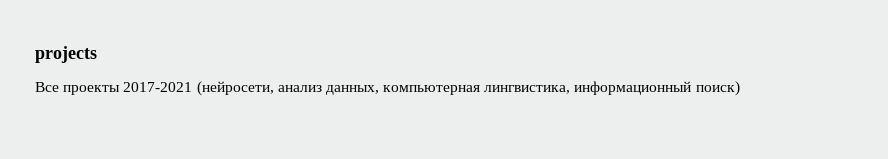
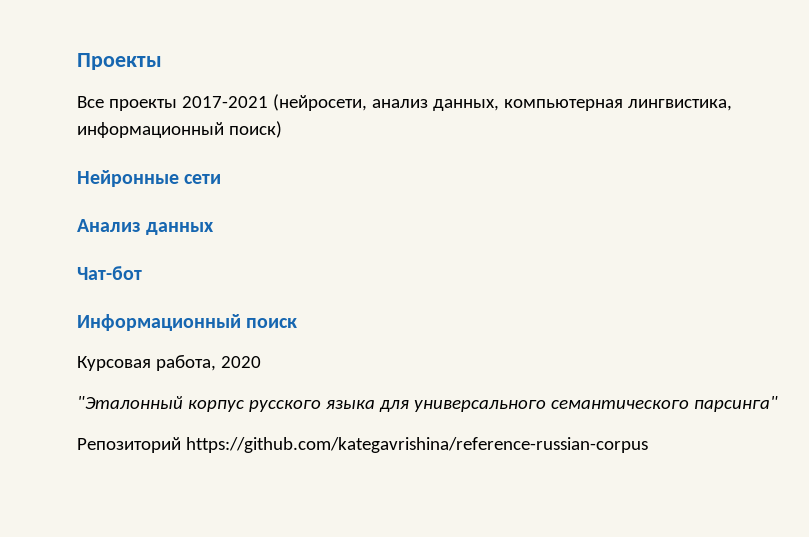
- projects
+ Проекты
+ Нейронные сети
+ Анализ данных
+ Чат-бот
+ Информационный поиск
+ Курсовая работа, 2020
+ "Эталонный корпус русского языка для универсального семантического парсинга"
+ Репозиторий https://github.com/kategavrishina/reference-russian-corpus

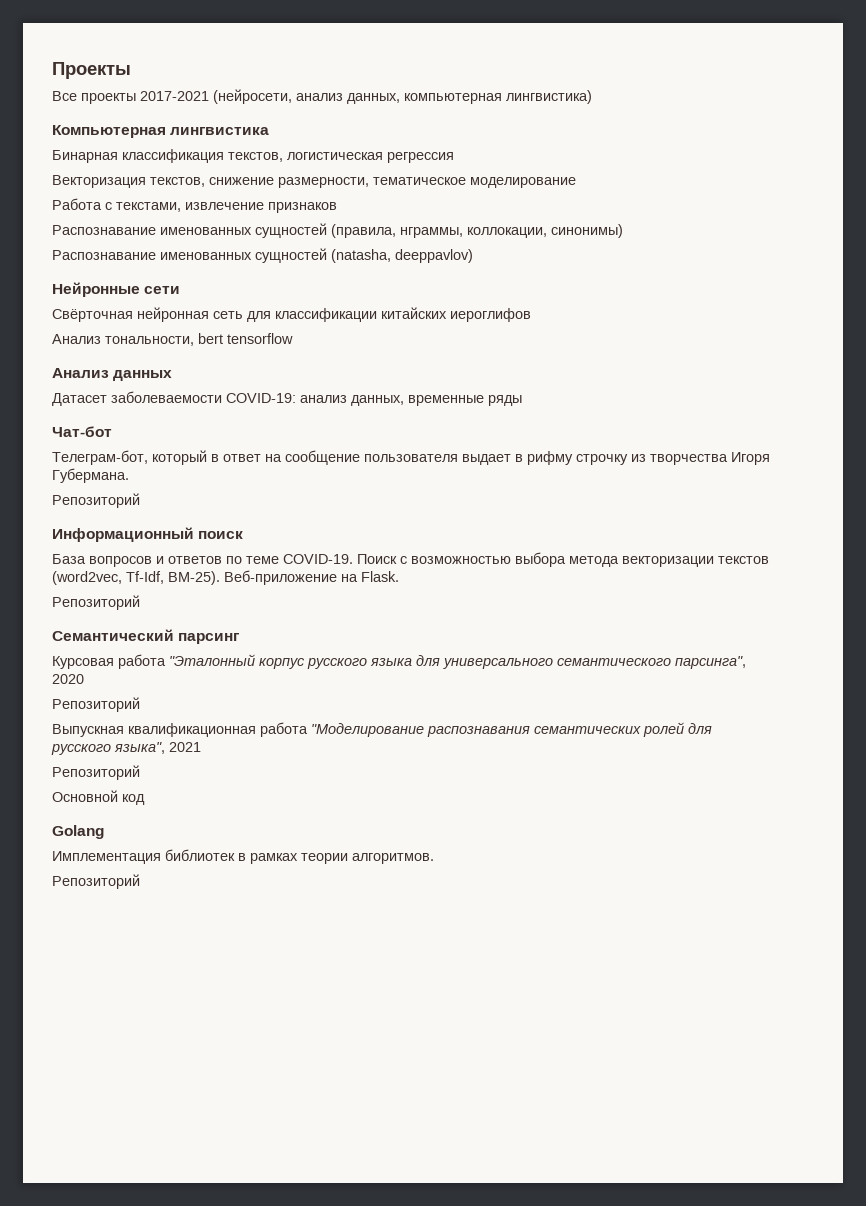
- Все проекты 2017-2021 (нейросети, анализ данных, компьютерная лингвистика, информационный поиск)
+ Все проекты 2017-2021 (нейросети, анализ данных, компьютерная лингвистика)
+ Компьютерная лингвистика
+ Бинарная классификация текстов, логистическая регрессия
+ Векторизация текстов, снижение размерности, тематическое моделирование
+ Работа с текстами, извлечение признаков
+ Распознавание именованных сущностей (правила, нграммы, коллокации, синонимы)
+ Распознавание именованных сущностей (natasha, deeppavlov)
  Нейронные сети
+ Свёрточная нейронная сеть для классификации китайских иероглифов
+ Анализ тональности, bert tensorflow
  Анализ данных
+ Датасет заболеваемости COVID-19: анализ данных, временные ряды
  Чат-бот
+ Телеграм-бот, который в ответ на сообщение пользователя выдает в рифму строчку из творчества Игоря Губермана.
+ Репозиторий
  Информационный поиск
+ База вопросов и ответов по теме COVID-19. Поиск с возможностью выбора метода векторизации текстов (word2vec, Tf-Idf, BM-25). Веб-приложение на Flask.
+ Репозиторий
+ Семантический парсинг
- Курсовая работа, 2020
- "Эталонный корпус русского языка для универсального семантического парсинга"
- Репозиторий https://github.com/kategavrishina/reference-russian-corpus
+ Курсовая работа "Эталонный корпус русского языка для универсального семантического парсинга", 2020
+ Репозиторий
+ Выпускная квалификационная работа "Моделирование распознавания семантических ролей для русского языка", 2021
+ Репозиторий
+ Основной код
+ Golang
+ Имплементация библиотек в рамках теории алгоритмов.
+ Репозиторий

